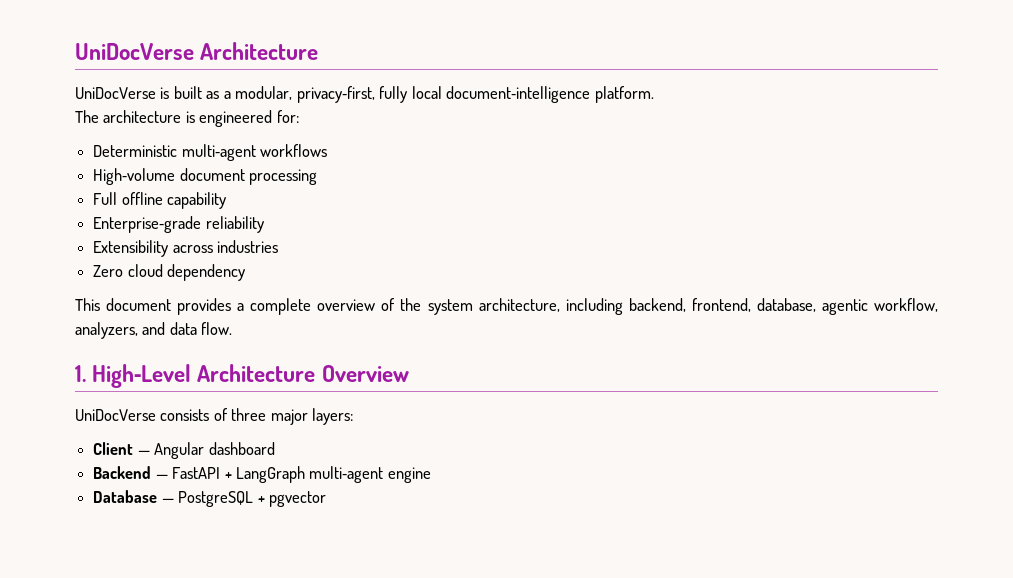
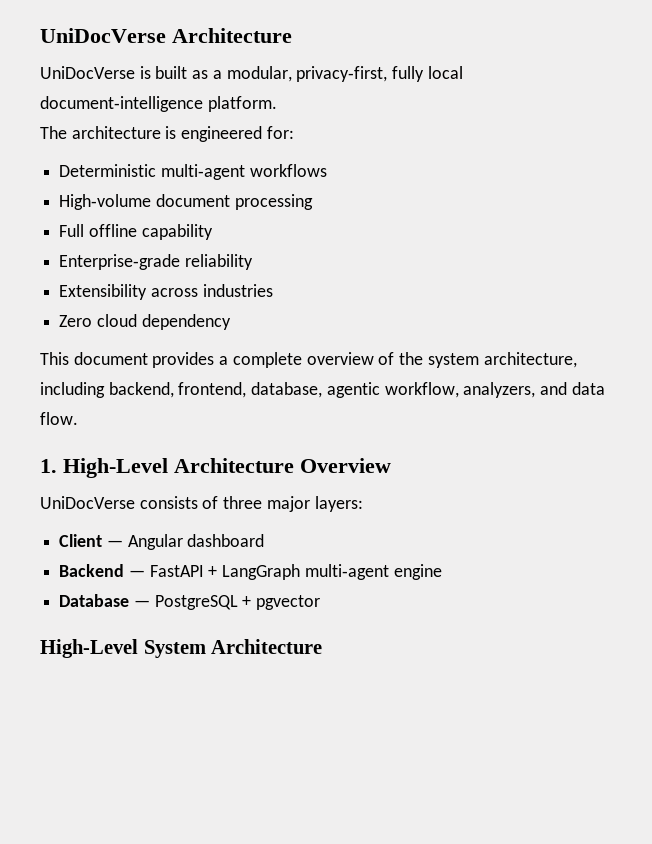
+ High‑Level System Architecture

